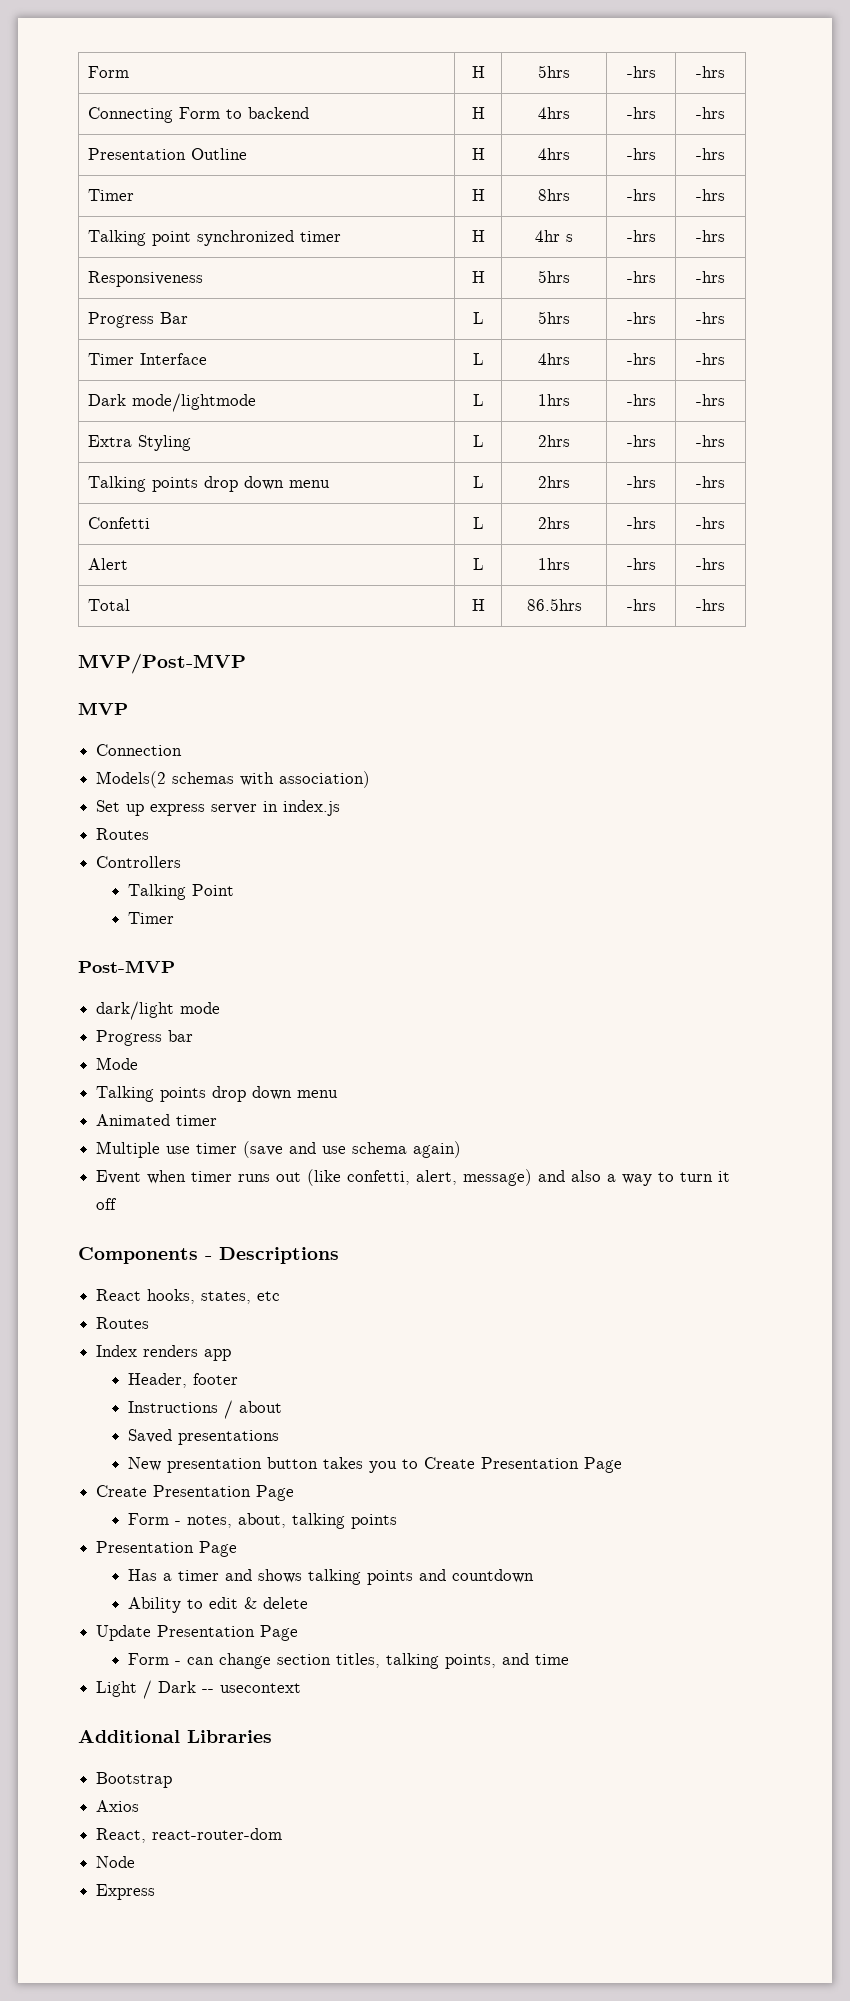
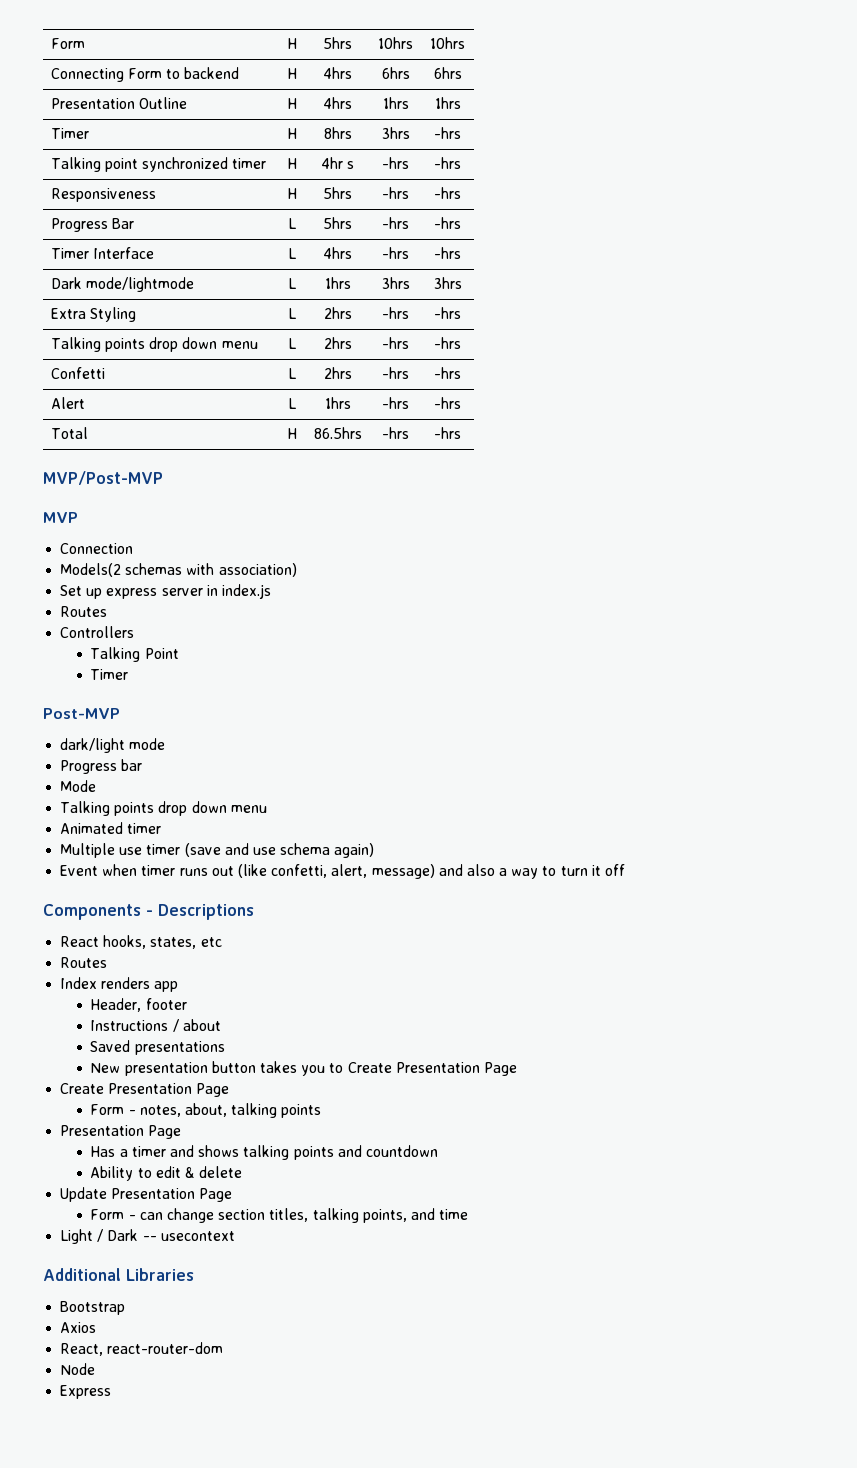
- Form | H | 5hrs | -hrs | -hrs
+ Form | H | 5hrs | 10hrs | 10hrs
- Connecting Form to backend | H | 4hrs | -hrs | -hrs
+ Connecting Form to backend | H | 4hrs | 6hrs | 6hrs
- Presentation Outline | H | 4hrs | -hrs | -hrs
+ Presentation Outline | H | 4hrs | 1hrs | 1hrs
- Timer | H | 8hrs | -hrs | -hrs
+ Timer | H | 8hrs | 3hrs | -hrs
- Dark mode/lightmode | L | 1hrs | -hrs | -hrs
+ Dark mode/lightmode | L | 1hrs | 3hrs | 3hrs

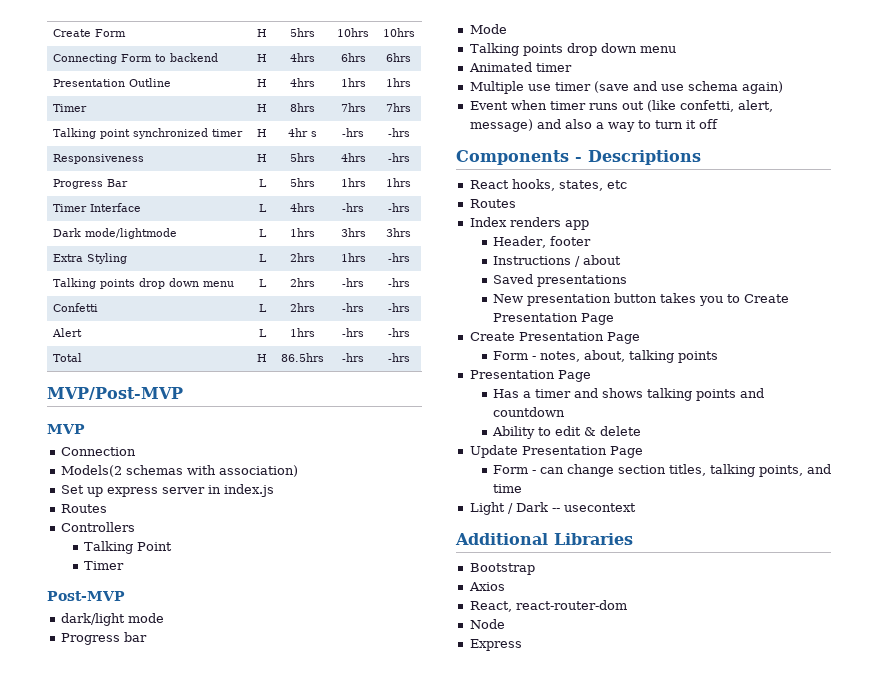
- Form | H | 5hrs | 10hrs | 10hrs
+ Create Form | H | 5hrs | 10hrs | 10hrs
- Timer | H | 8hrs | 3hrs | -hrs
+ Timer | H | 8hrs | 7hrs | 7hrs
- Responsiveness | H | 5hrs | -hrs | -hrs
+ Responsiveness | H | 5hrs | 4hrs | -hrs
- Progress Bar | L | 5hrs | -hrs | -hrs
+ Progress Bar | L | 5hrs | 1hrs | 1hrs
- Extra Styling | L | 2hrs | -hrs | -hrs
+ Extra Styling | L | 2hrs | 1hrs | -hrs

